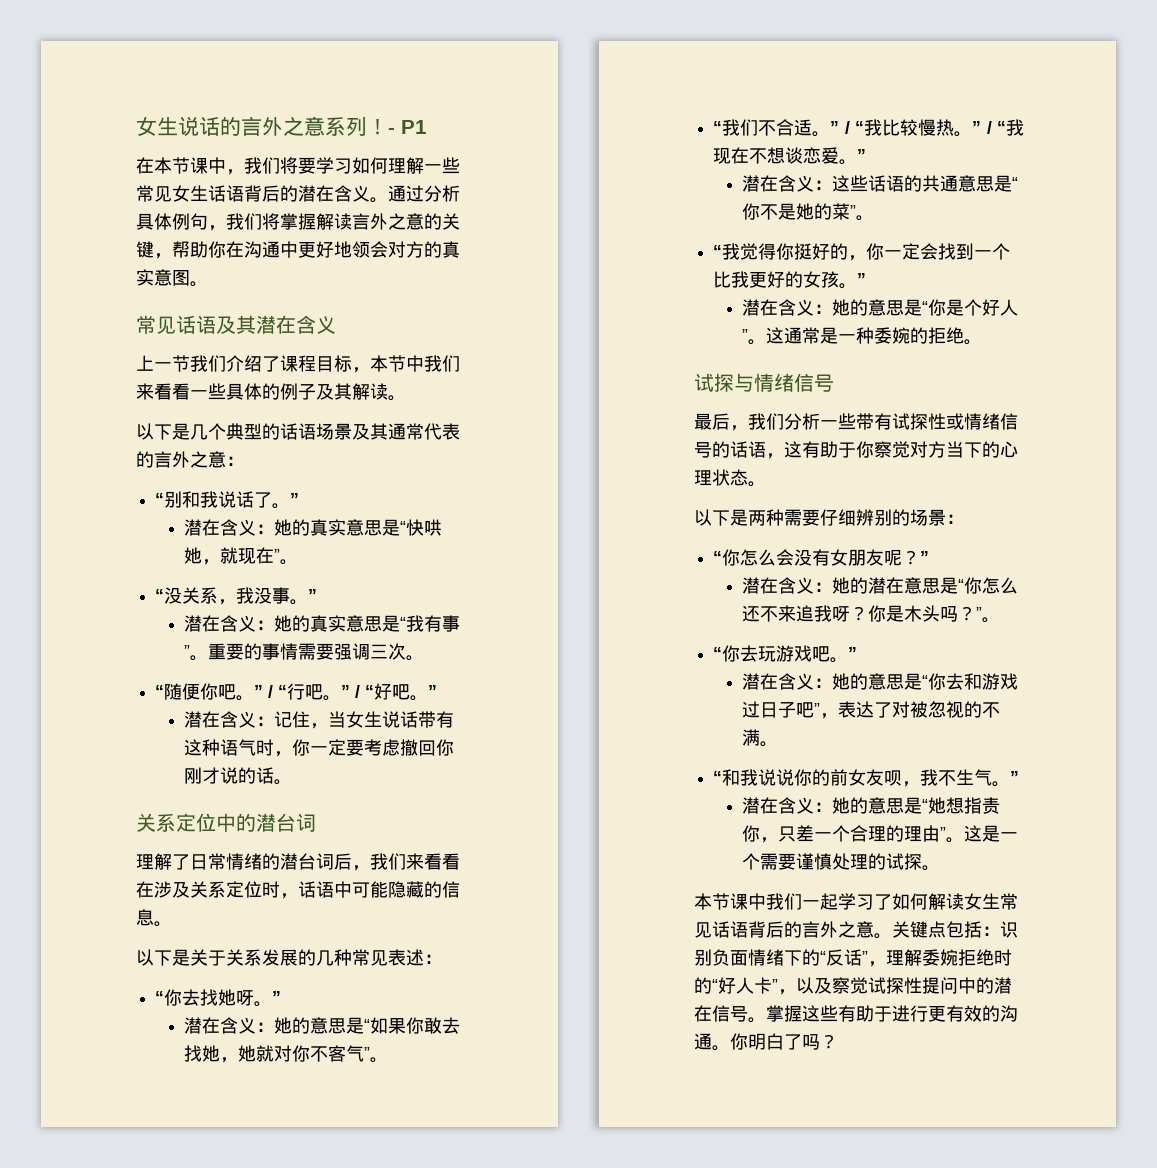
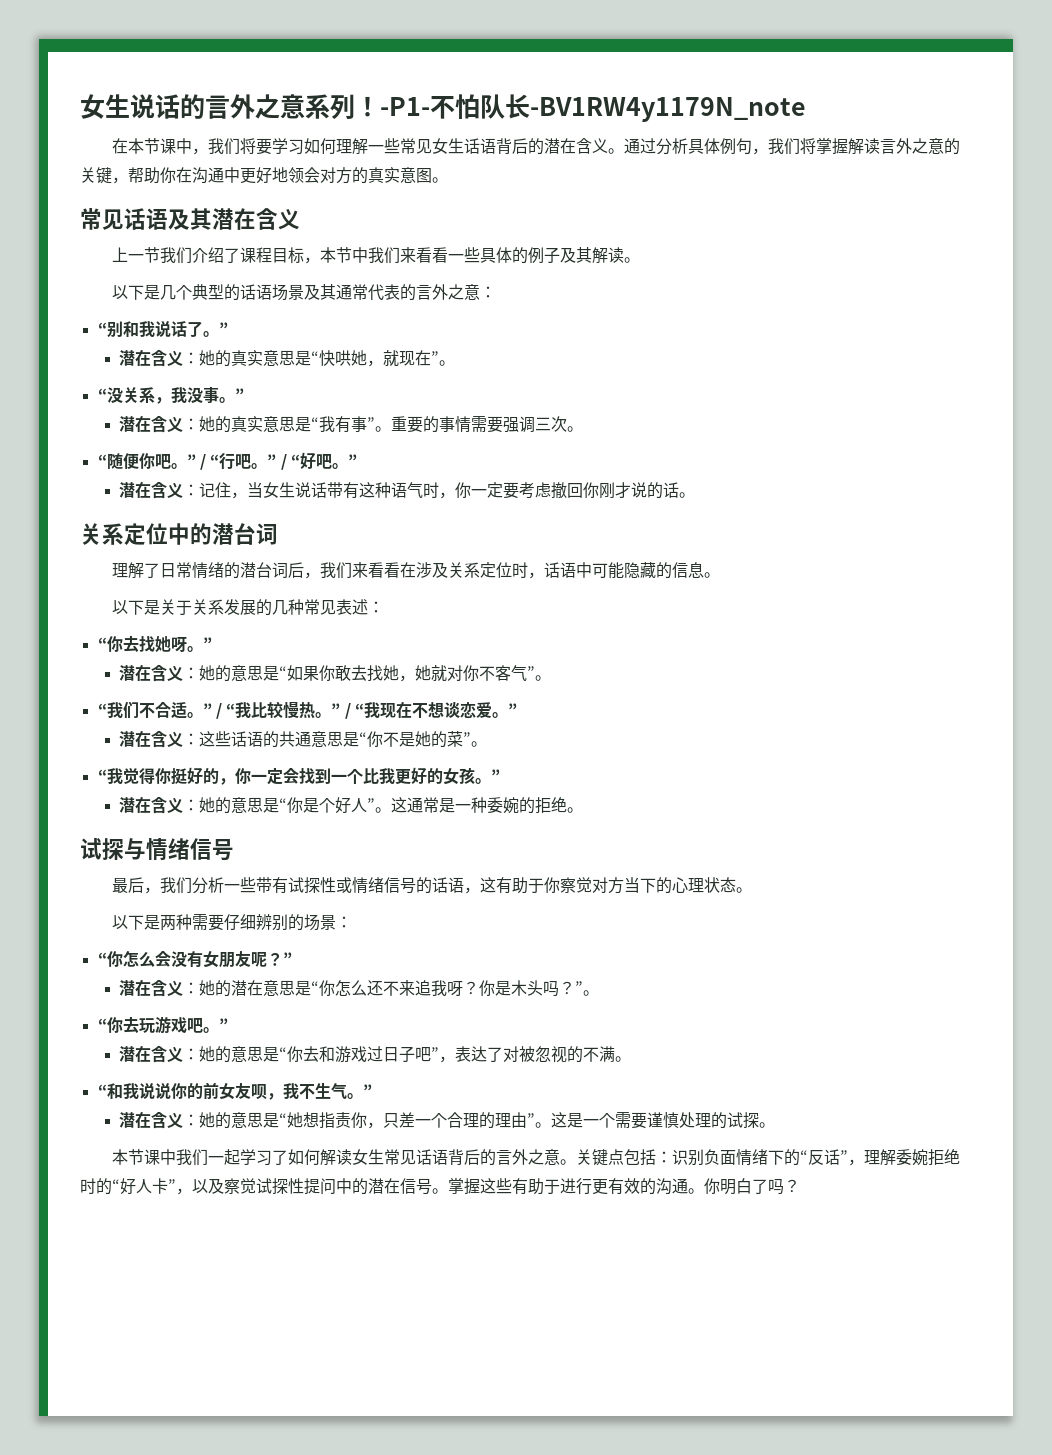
- - P1
+ -P1-不怕队长-BV1RW4y1179N_note

